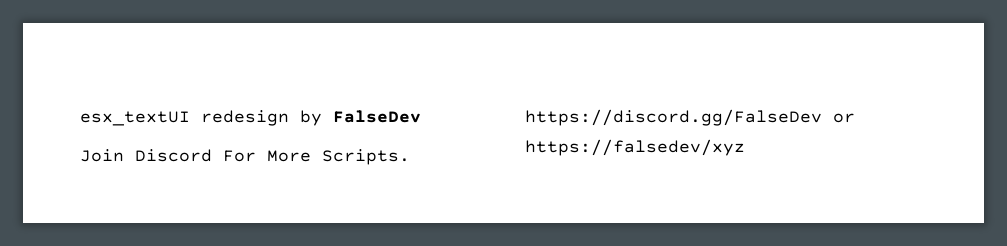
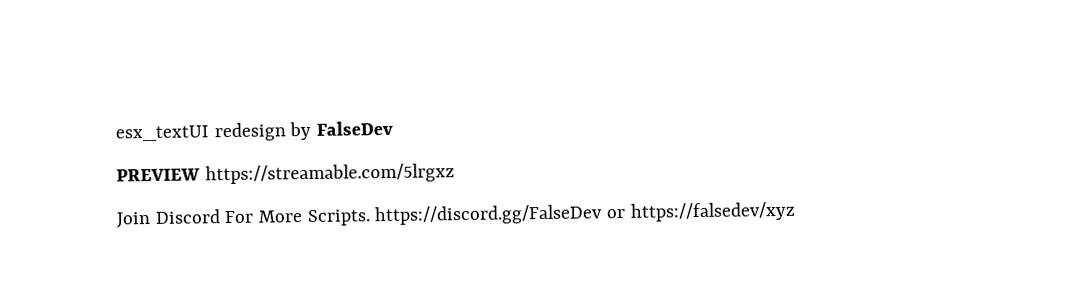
+ PREVIEW https://streamable.com/5lrgxz

